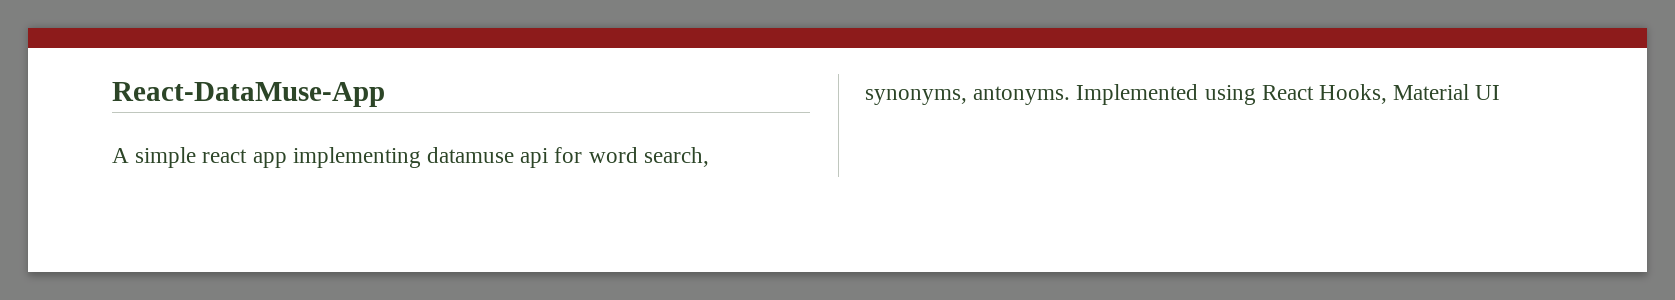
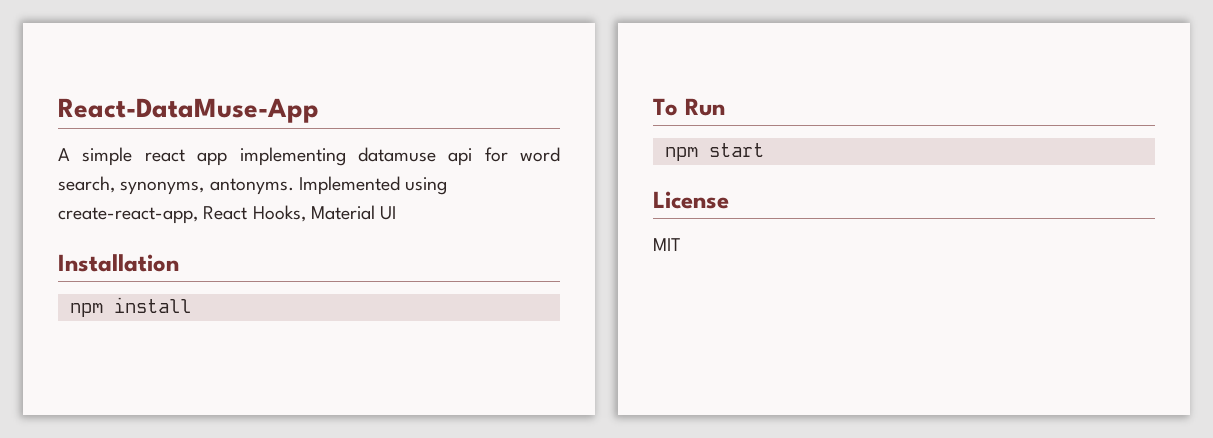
- Implemented using React Hooks, Material UI
+ Implemented using create-react-app, React Hooks, Material UI
+ Installation
+ npm install
+ To Run
+ npm start
+ License
+ MIT

